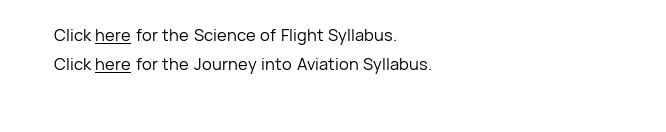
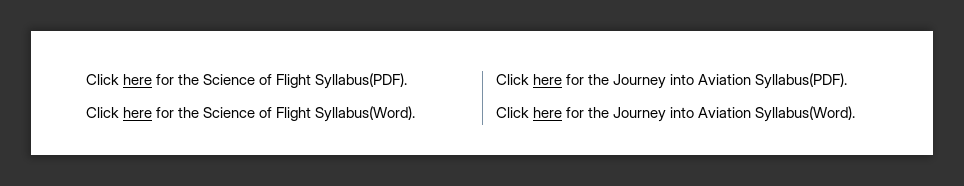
- Click here for the Science of Flight Syllabus.
- Click here for the Journey into Aviation Syllabus.
+ Click here for the Science of Flight Syllabus(PDF).
+ Click here for the Science of Flight Syllabus(Word).
+ Click here for the Journey into Aviation Syllabus(PDF).
+ Click here for the Journey into Aviation Syllabus(Word).

